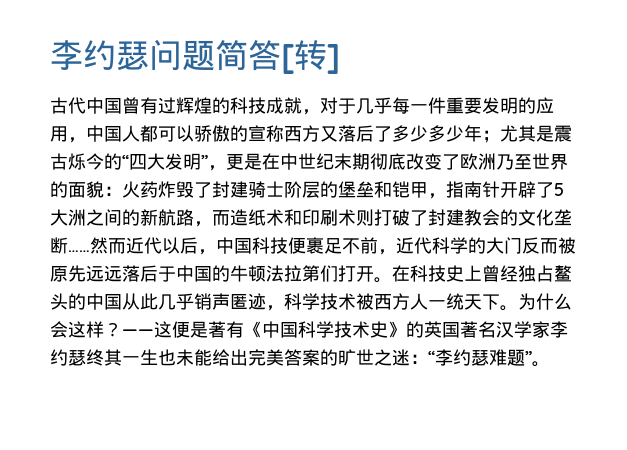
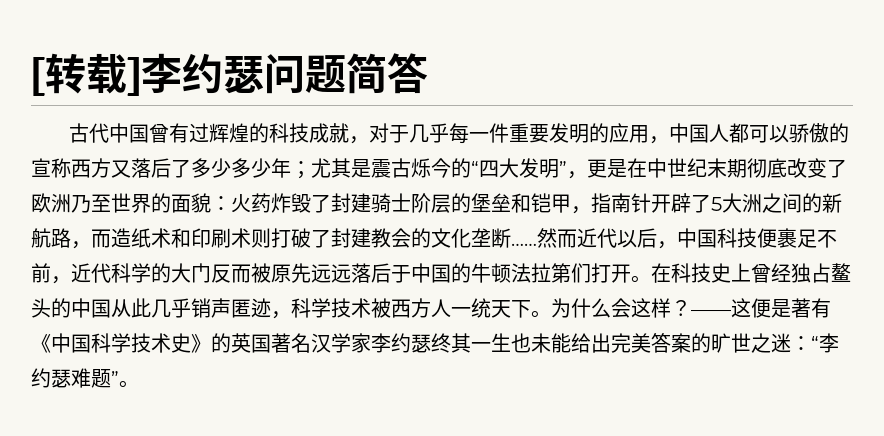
- 李约瑟问题简答[转]
+ [转载]李约瑟问题简答

